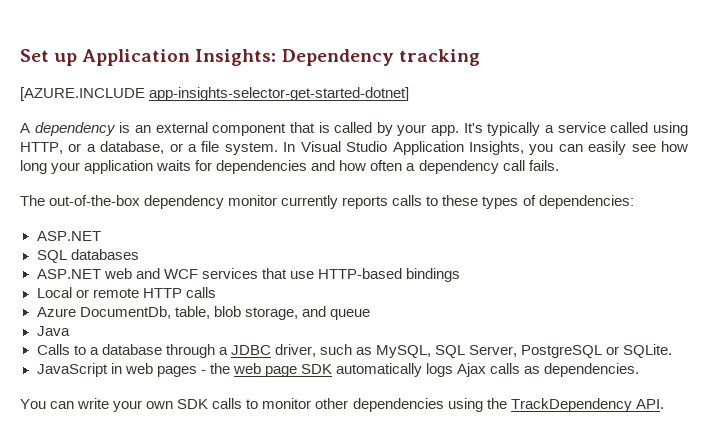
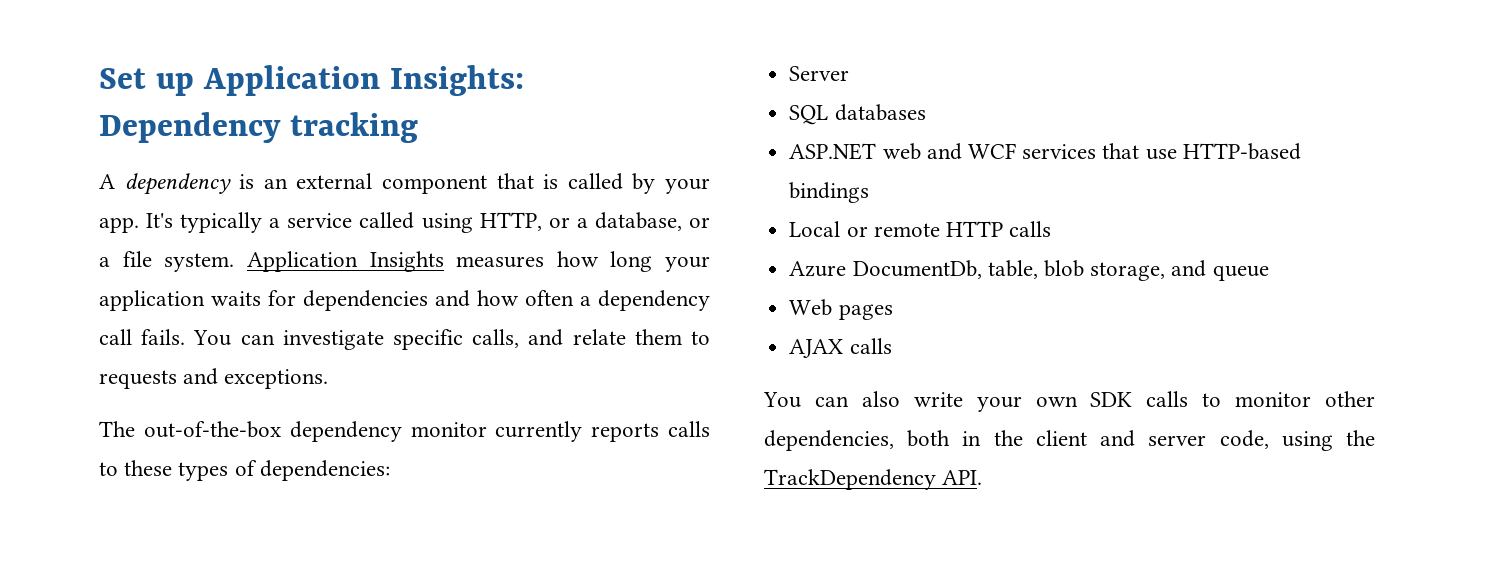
- [AZURE.INCLUDE app-insights-selector-get-started-dotnet]
- In Visual Studio Application Insights, you can easily see how long your application waits for dependencies and how often a dependency call fails.
+ Application Insights measures how long your application waits for dependencies and how often a dependency call fails. You can investigate specific calls, and relate them to requests and exceptions.
  The out-of-the-box dependency monitor currently reports calls to these types of dependencies:
- ASP.NET
+ Server
- Java
- Calls to a database through a JDBC driver, such as MySQL, SQL Server, PostgreSQL or SQLite.
- JavaScript in web pages - the web page SDK automatically logs Ajax calls as dependencies.
- You can write your own SDK calls to monitor other dependencies using the TrackDependency API.
+ Web pages
+ AJAX calls
+ You can also write your own SDK calls to monitor other dependencies, both in the client and server code, using the TrackDependency API.

